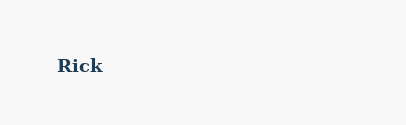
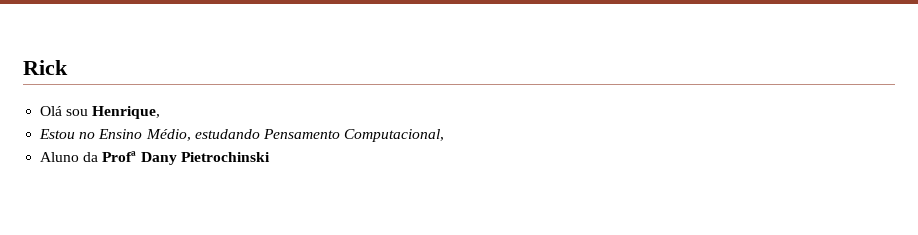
+ Olá sou Henrique,
+ Estou no Ensino Médio, estudando Pensamento Computacional,
+ Aluno da Profª Dany Pietrochinski

